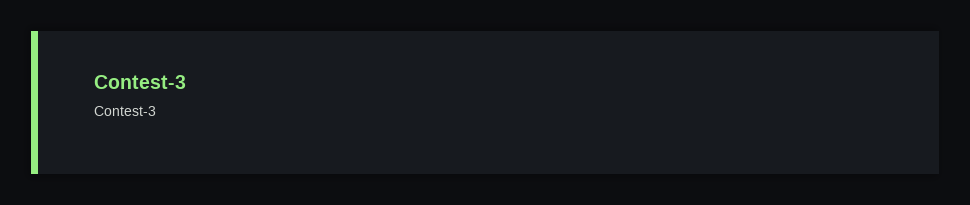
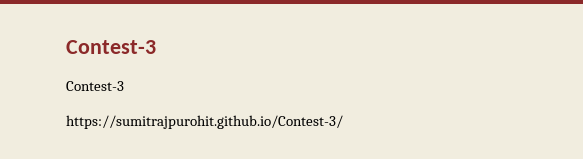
+ https://sumitrajpurohit.github.io/Contest-3/

